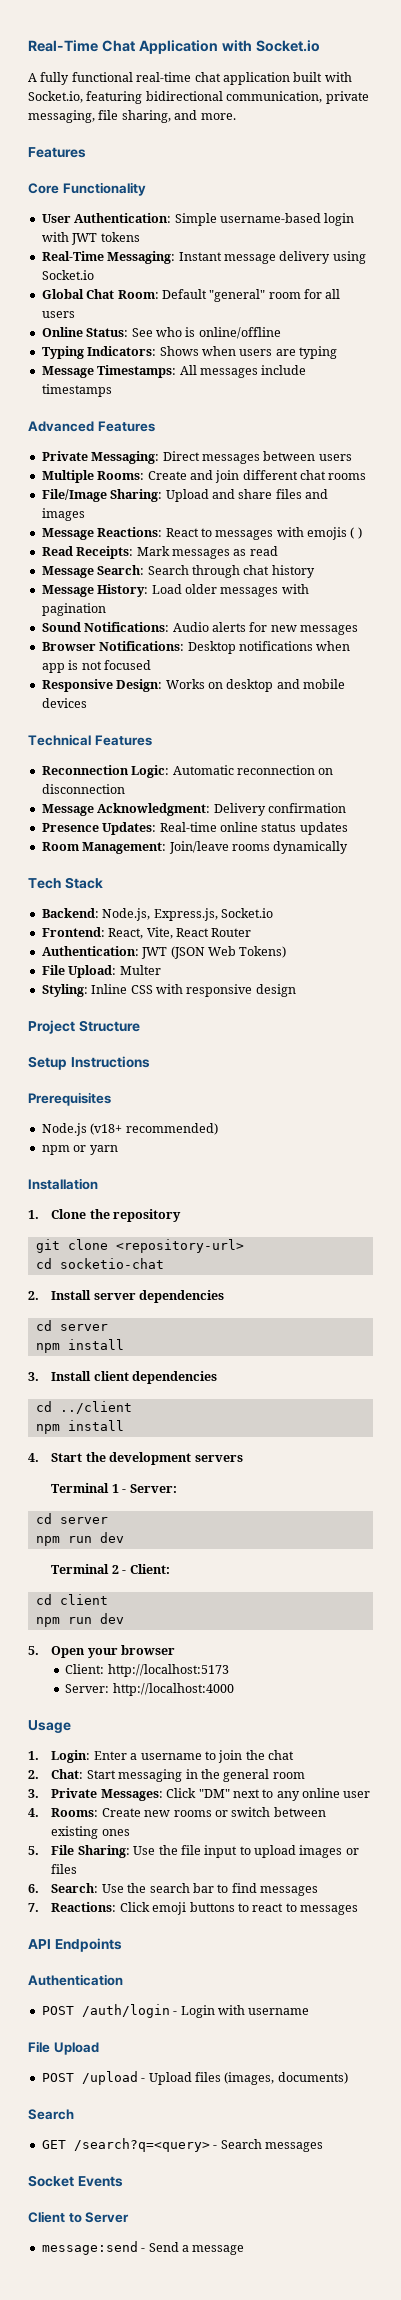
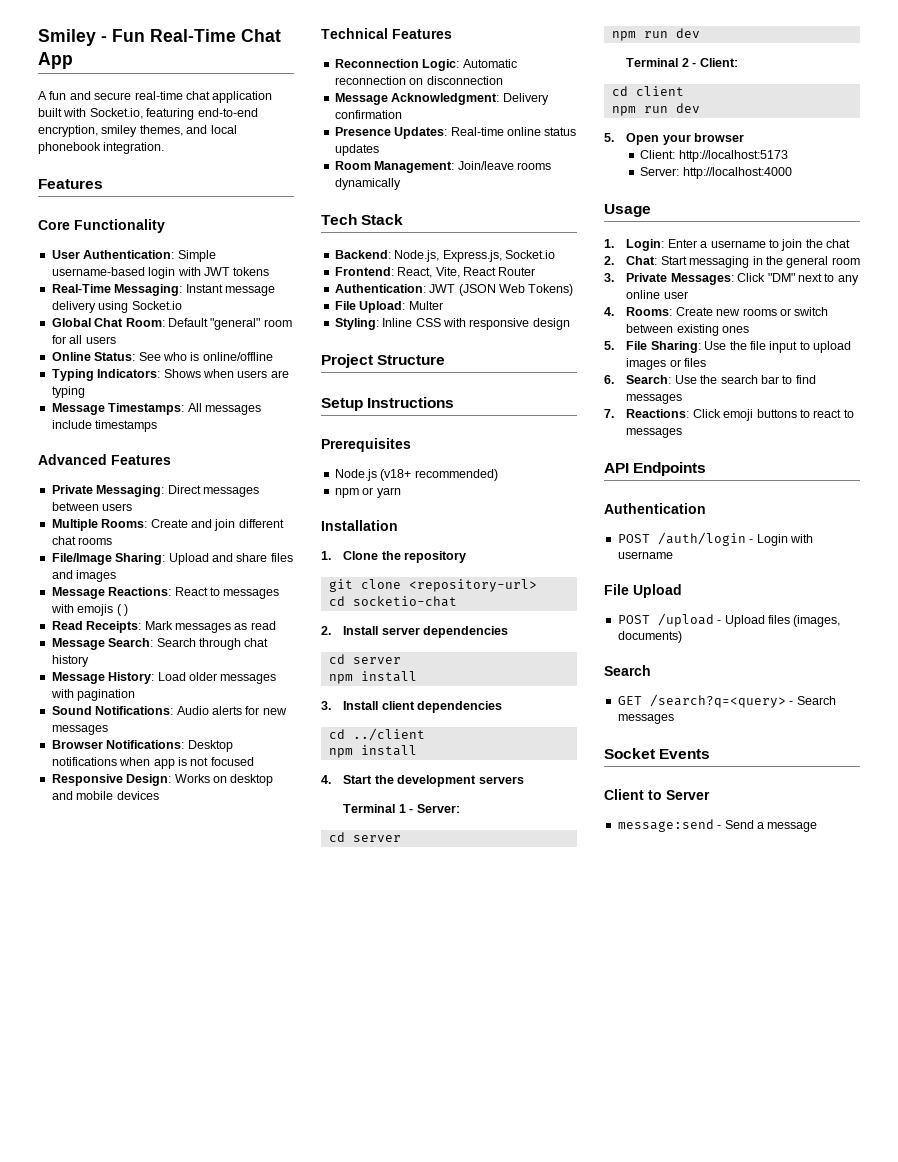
- Real-Time Chat Application with Socket.io
- A fully functional real-time chat application built with Socket.io, featuring bidirectional communication, private messaging, file sharing, and more.
+ Smiley - Fun Real-Time Chat App
+ A fun and secure real-time chat application built with Socket.io, featuring end-to-end encryption, smiley themes, and local phonebook integration.

